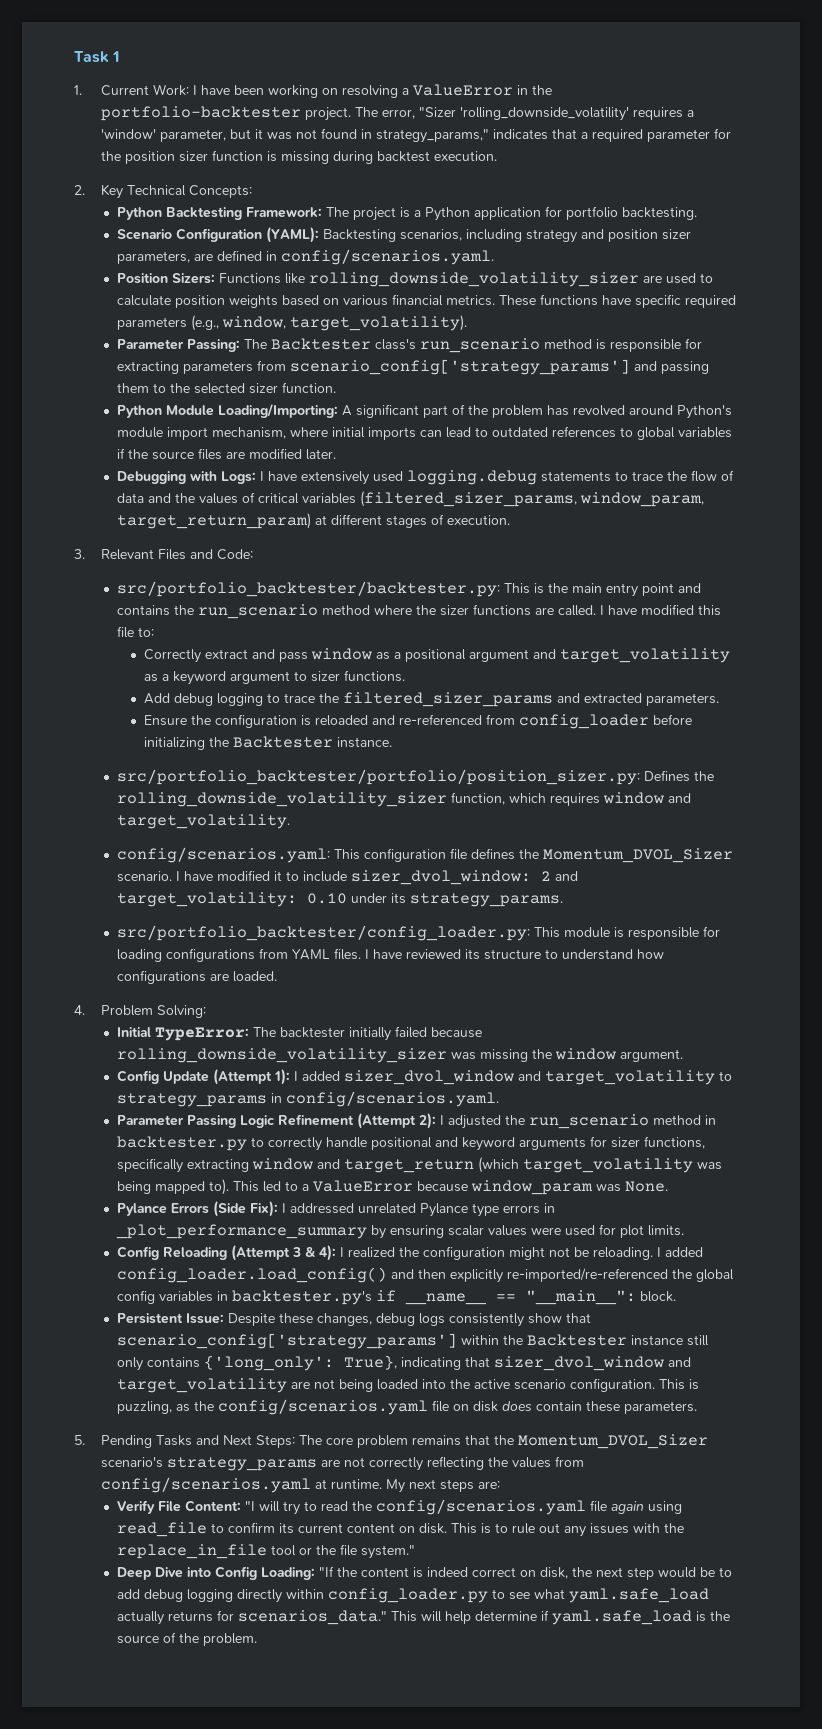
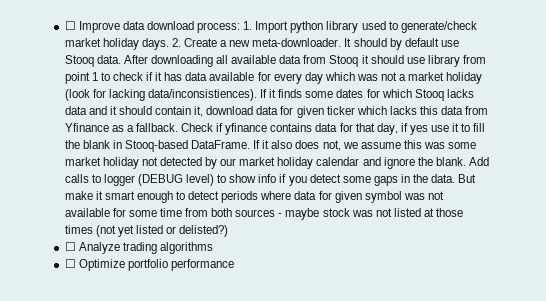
- Task 1
- 1. Current Work: I have been working on resolving a ValueError in the portfolio-backtester project. The error, "Sizer 'rolling_downside_volatility' requires a 'window' parameter, but it was not found in strategy_params," indicates that a required parameter for the position sizer function is missing during backtest execution.
- 2. Key Technical Concepts:
- Python Backtesting Framework: The project is a Python application for portfolio backtesting.
- Scenario Configuration (YAML): Backtesting scenarios, including strategy and position sizer parameters, are defined in config/scenarios.yaml.
- Position Sizers: Functions like rolling_downside_volatility_sizer are used to calculate position weights based on various financial metrics. These functions have specific required parameters (e.g., window, target_volatility).
- Parameter Passing: The Backtester class's run_scenario method is responsible for extracting parameters from scenario_config['strategy_params'] and passing them to the selected sizer function.
- Python Module Loading/Importing: A significant part of the problem has revolved around Python's module import mechanism, where initial imports can lead to outdated references to global variables if the source files are modified later.
- Debugging with Logs: I have extensively used logging.debug statements to trace the flow of data and the values of critical variables (filtered_sizer_params, window_param, target_return_param) at different stages of execution.
- 3. Relevant Files and Code:
- src/portfolio_backtester/backtester.py: This is the main entry point and contains the run_scenario method where the sizer functions are called. I have modified this file to:
- Correctly extract and pass window as a positional argument and target_volatility as a keyword argument to sizer functions.
- Add debug logging to trace the filtered_sizer_params and extracted parameters.
- Ensure the configuration is reloaded and re-referenced from config_loader before initializing the Backtester instance.
- src/portfolio_backtester/portfolio/position_sizer.py: Defines the rolling_downside_volatility_sizer function, which requires window and target_volatility.
- config/scenarios.yaml: This configuration file defines the Momentum_DVOL_Sizer scenario. I have modified it to include sizer_dvol_window: 2 and target_volatility: 0.10 under its strategy_params.
- src/portfolio_backtester/config_loader.py: This module is responsible for loading configurations from YAML files. I have reviewed its structure to understand how configurations are loaded.
- 4. Problem Solving:
- Initial TypeError: The backtester initially failed because rolling_downside_volatility_sizer was missing the window argument.
- Config Update (Attempt 1): I added sizer_dvol_window and target_volatility to strategy_params in config/scenarios.yaml.
- Parameter Passing Logic Refinement (Attempt 2): I adjusted the run_scenario method in backtester.py to correctly handle positional and keyword arguments for sizer functions, specifically extracting window and target_return (which target_volatility was being mapped to). This led to a ValueError because window_param was None.
- Pylance Errors (Side Fix): I addressed unrelated Pylance type errors in _plot_performance_summary by ensuring scalar values were used for plot limits.
- Config Reloading (Attempt 3 & 4): I realized the configuration might not be reloading. I added config_loader.load_config() and then explicitly re-imported/re-referenced the global config variables in backtester.py's if __name__ == "__main__": block.
- Persistent Issue: Despite these changes, debug logs consistently show that scenario_config['strategy_params'] within the Backtester instance still only contains {'long_only': True}, indicating that sizer_dvol_window and target_volatility are not being loaded into the active scenario configuration. This is puzzling, as the config/scenarios.yaml file on disk does contain these parameters.
- 5. Pending Tasks and Next Steps: The core problem remains that the Momentum_DVOL_Sizer scenario's strategy_params are not correctly reflecting the values from config/scenarios.yaml at runtime. My next steps are:
- Verify File Content: "I will try to read the config/scenarios.yaml file again using read_file to confirm its current content on disk. This is to rule out any issues with the replace_in_file tool or the file system."
- Deep Dive into Config Loading: "If the content is indeed correct on disk, the next step would be to add debug logging directly within config_loader.py to see what yaml.safe_load actually returns for scenarios_data." This will help determine if yaml.safe_load is the source of the problem.
+ ☐ Improve data download process: 1. Import python library used to generate/check market holiday days. 2. Create a new meta-downloader. It should by default use Stooq data. After downloading all available data from Stooq it should use library from point 1 to check if it has data available for every day which was not a market holiday (look for lacking data/inconsistiences). If it finds some dates for which Stooq lacks data and it should contain it, download data for given ticker which lacks this data from Yfinance as a fallback. Check if yfinance contains data for that day, if yes use it to fill the blank in Stooq-based DataFrame. If it also does not, we assume this was some market holiday not detected by our market holiday calendar and ignore the blank. Add calls to logger (DEBUG level) to show info if you detect some gaps in the data. But make it smart enough to detect periods where data for given symbol was not available for some time from both sources - maybe stock was not listed at those times (not yet listed or delisted?)
+ ☐ Analyze trading algorithms
+ ☐ Optimize portfolio performance

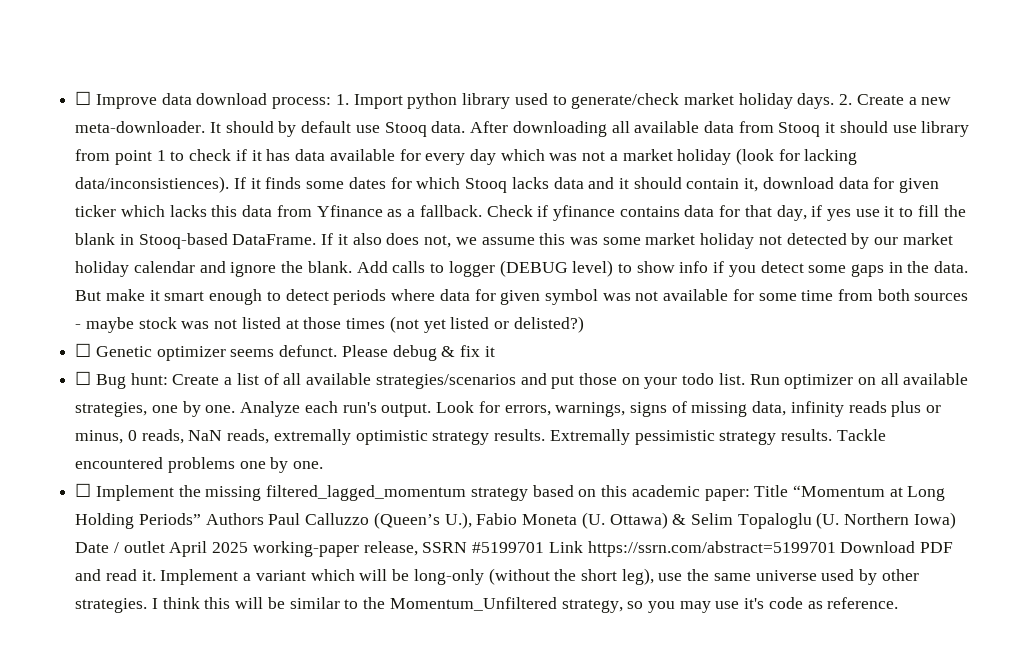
- ☐ Analyze trading algorithms
- ☐ Optimize portfolio performance
+ ☐ Genetic optimizer seems defunct. Please debug & fix it
+ ☐ Bug hunt: Create a list of all available strategies/scenarios and put those on your todo list. Run optimizer on all available strategies, one by one. Analyze each run's output. Look for errors, warnings, signs of missing data, infinity reads plus or minus, 0 reads, NaN reads, extremally optimistic strategy results. Extremally pessimistic strategy results. Tackle encountered problems one by one.
+ ☐ Implement the missing filtered_lagged_momentum strategy based on this academic paper: Title “Momentum at Long Holding Periods” Authors Paul Calluzzo (Queen’s U.), Fabio Moneta (U. Ottawa) & Selim Topaloglu (U. Northern Iowa) Date / outlet April 2025 working-paper release, SSRN #5199701 Link https://ssrn.com/abstract=5199701 Download PDF and read it. Implement a variant which will be long-only (without the short leg), use the same universe used by other strategies. I think this will be similar to the Momentum_Unfiltered strategy, so you may use it's code as reference.

